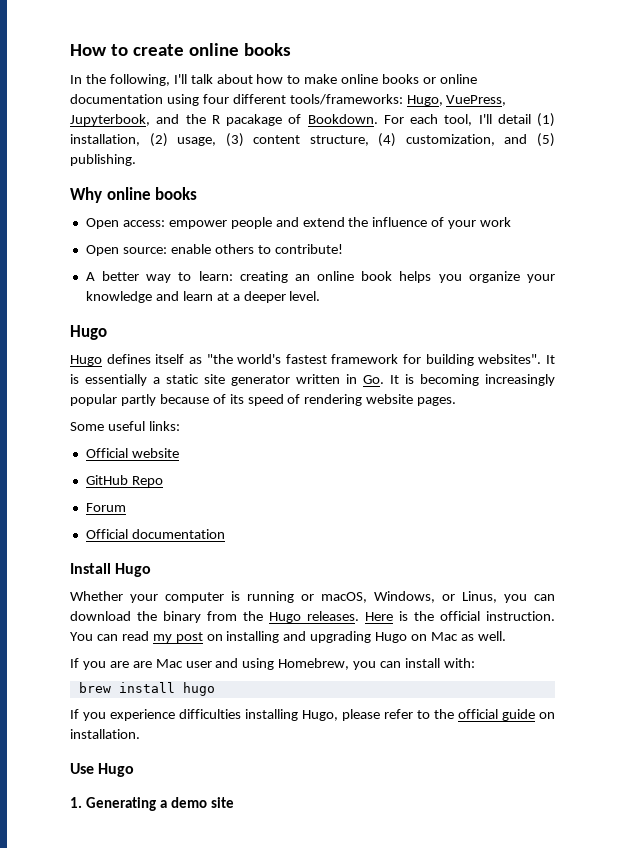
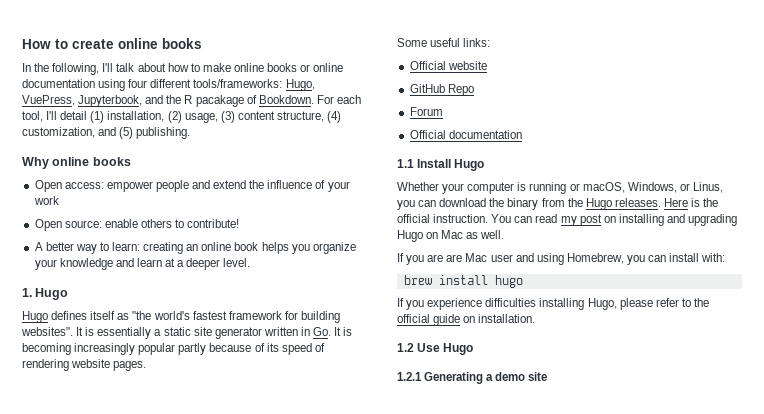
  A better way to learn: creating an online book helps you organize your knowledge and learn at a deeper level.
- Hugo
+ 1. Hugo
- Install Hugo
+ 1.1 Install Hugo
- Use Hugo
+ 1.2 Use Hugo
- 1. Generating a demo site
+ 1.2.1 Generating a demo site

